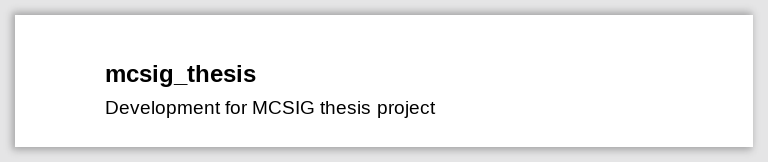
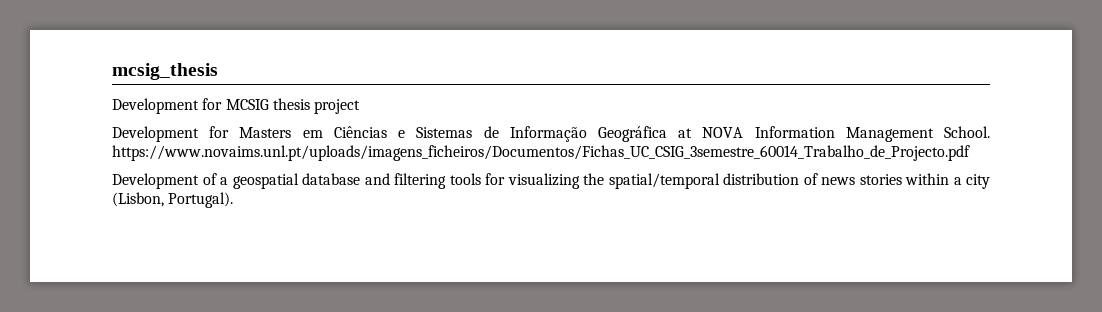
+ Development for Masters em Ciências e Sistemas de Informação Geográfica at NOVA Information Management School. https://www.novaims.unl.pt/uploads/imagens_ficheiros/Documentos/Fichas_UC_CSIG_3semestre_60014_Trabalho_de_Projecto.pdf
+ Development of a geospatial database and filtering tools for visualizing the spatial/temporal distribution of news stories within a city (Lisbon, Portugal).

